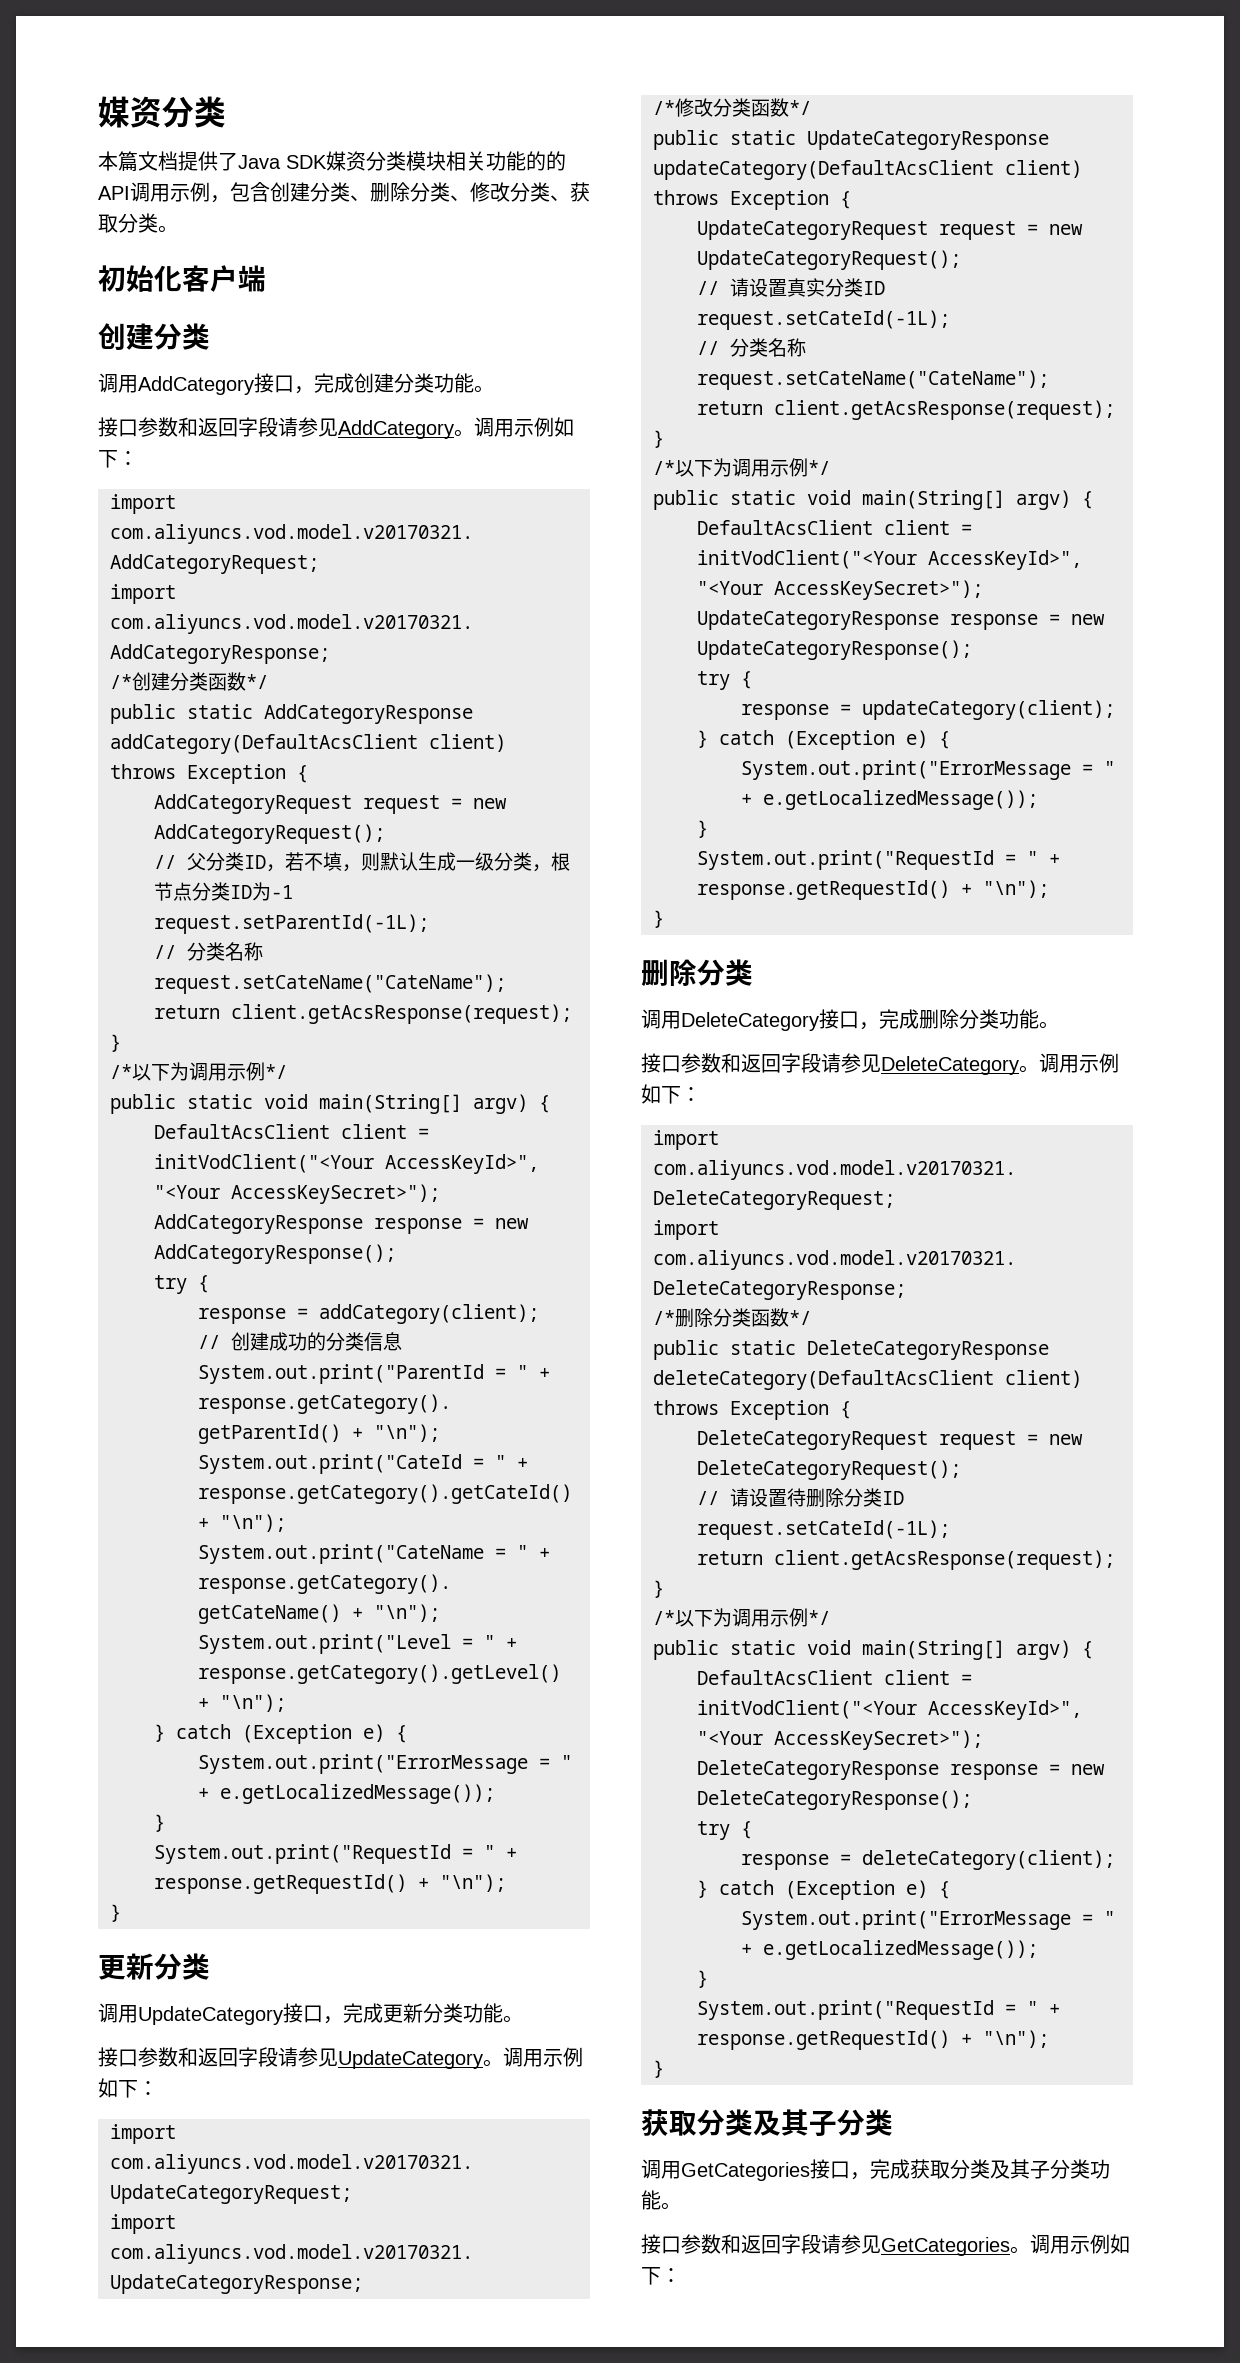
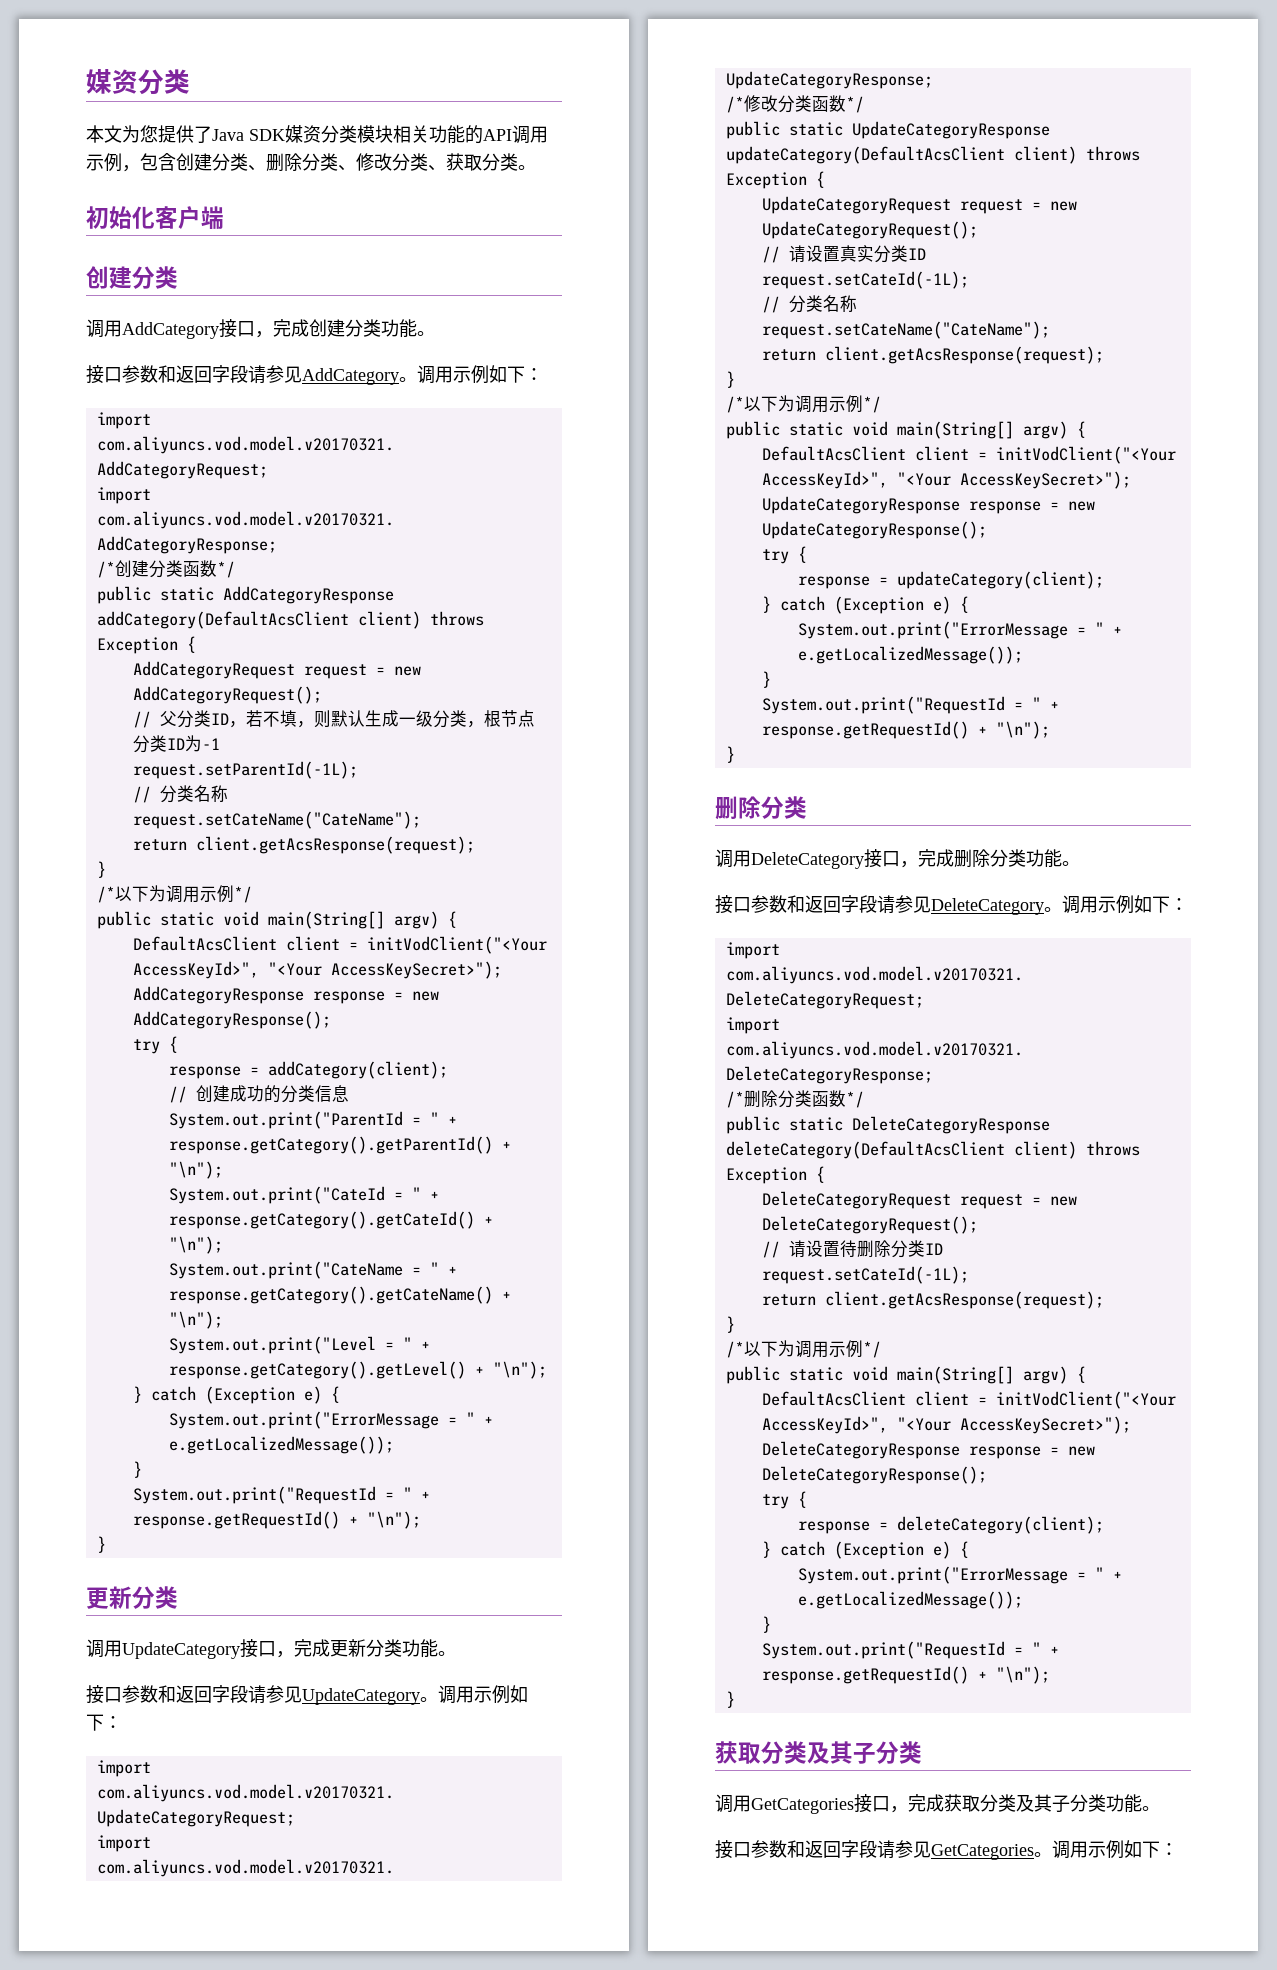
- 本篇文档提供了Java SDK媒资分类模块相关功能的的API调用示例，包含创建分类、删除分类、修改分类、获取分类。
+ 本文为您提供了Java SDK媒资分类模块相关功能的API调用示例，包含创建分类、删除分类、修改分类、获取分类。

